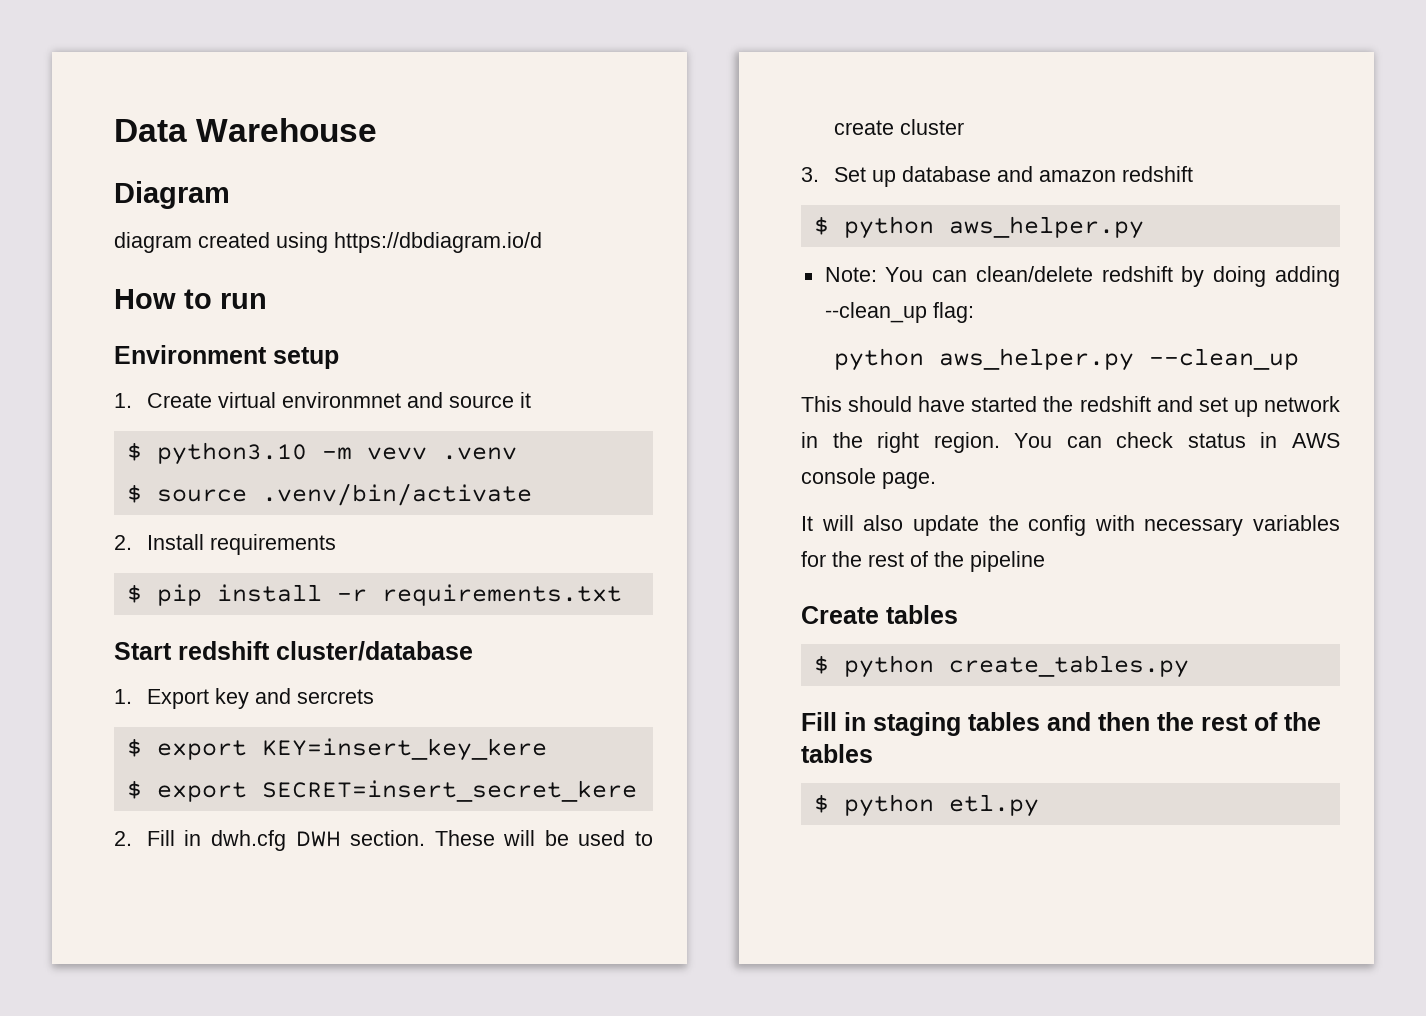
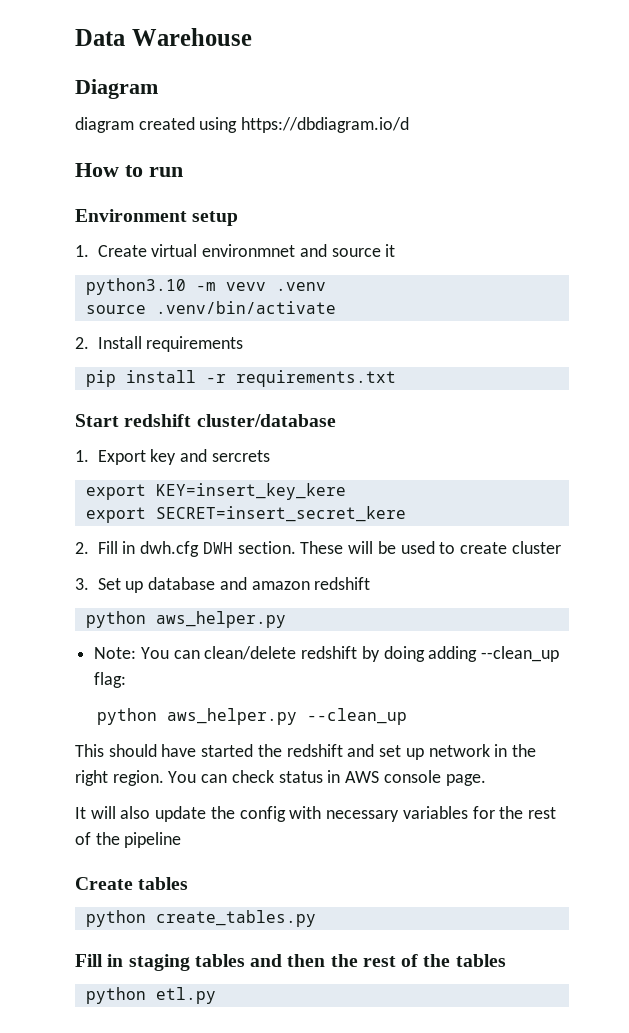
- $ python3.10 -m vevv .venv
+ python3.10 -m vevv .venv
- $ source .venv/bin/activate
+ source .venv/bin/activate
- $ pip install -r requirements.txt
+ pip install -r requirements.txt
- $ export KEY=insert_key_kere
+ export KEY=insert_key_kere
- $ export SECRET=insert_secret_kere
+ export SECRET=insert_secret_kere
  3. Set up database and amazon redshift
- $ python aws_helper.py
+ python aws_helper.py
- $ python create_tables.py
+ python create_tables.py
- $ python etl.py
+ python etl.py

